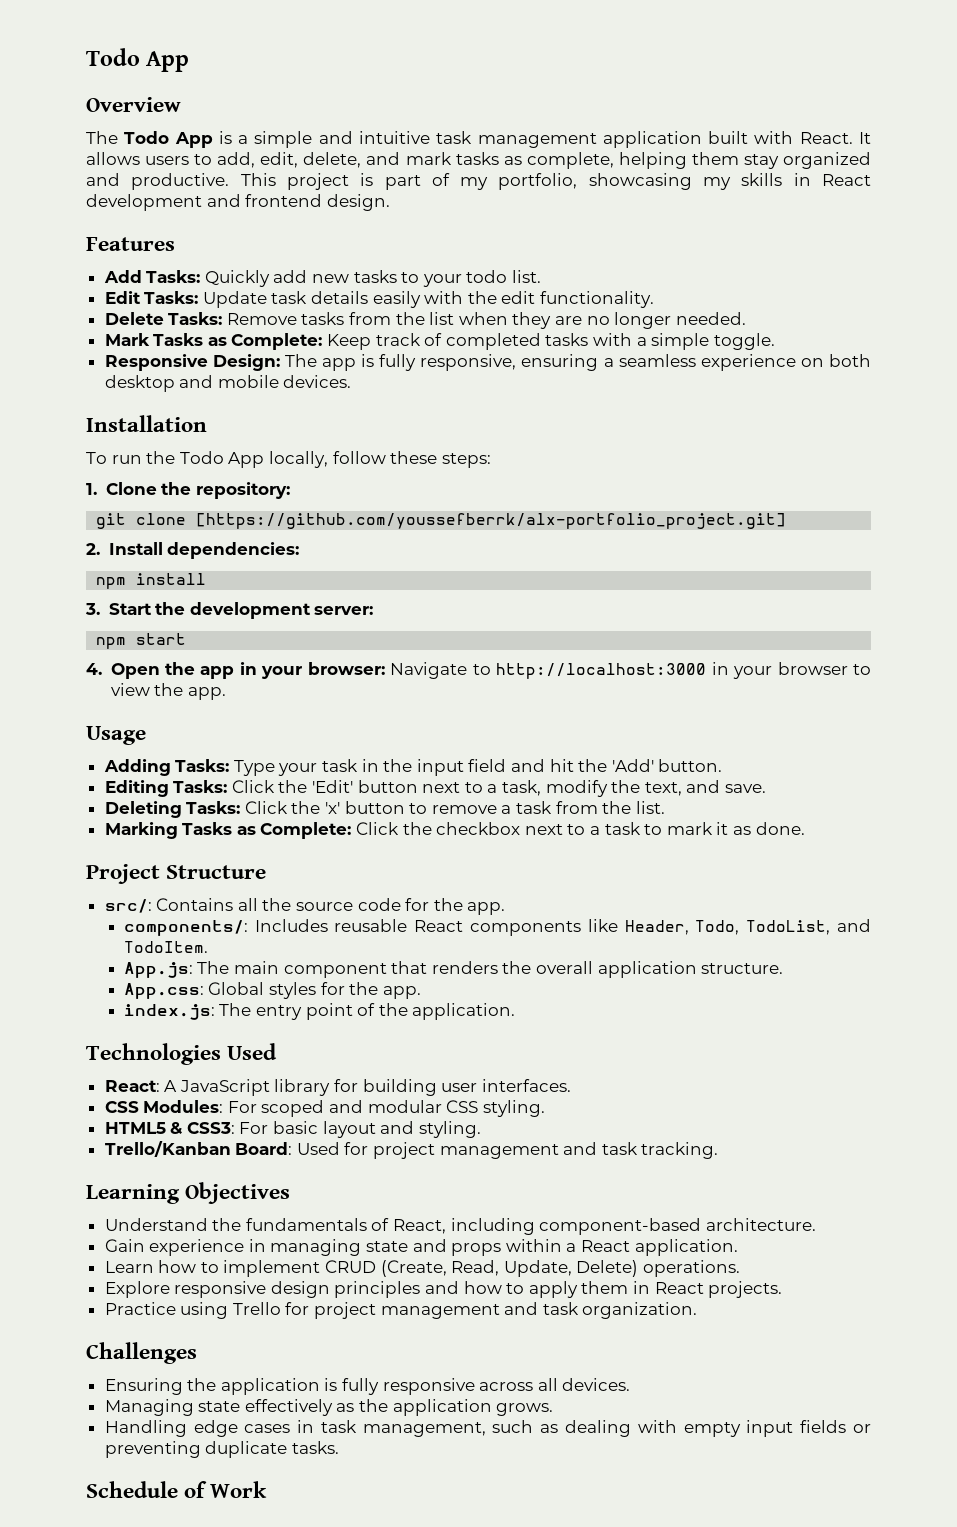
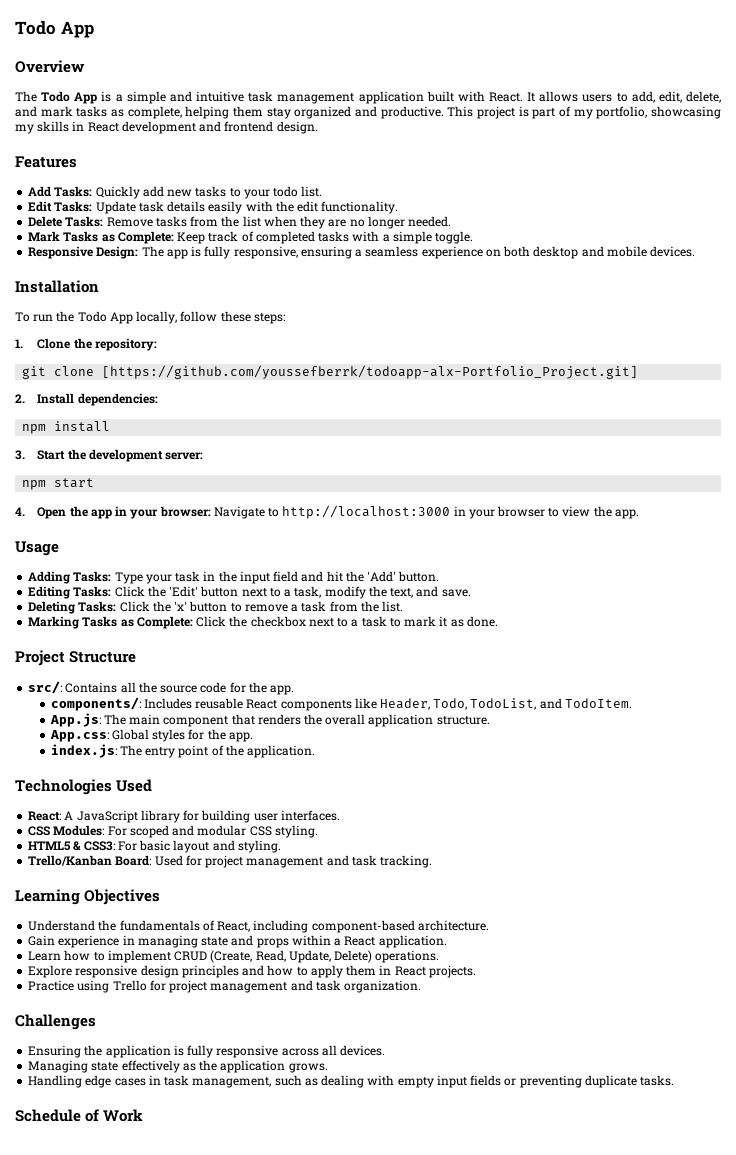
- git clone [https://github.com/youssefberrk/alx-portfolio_project.git]
+ git clone [https://github.com/youssefberrk/todoapp-alx-Portfolio_Project.git]

